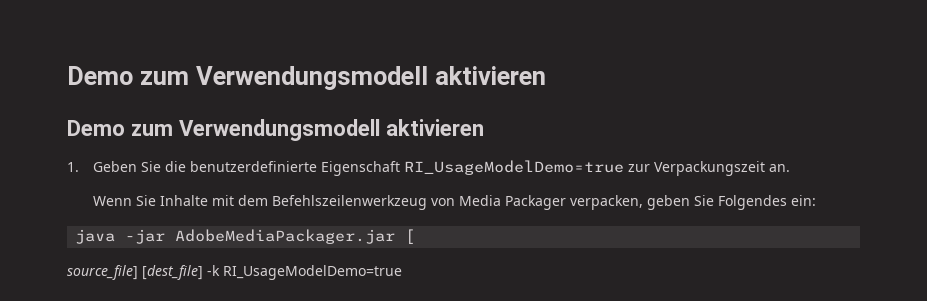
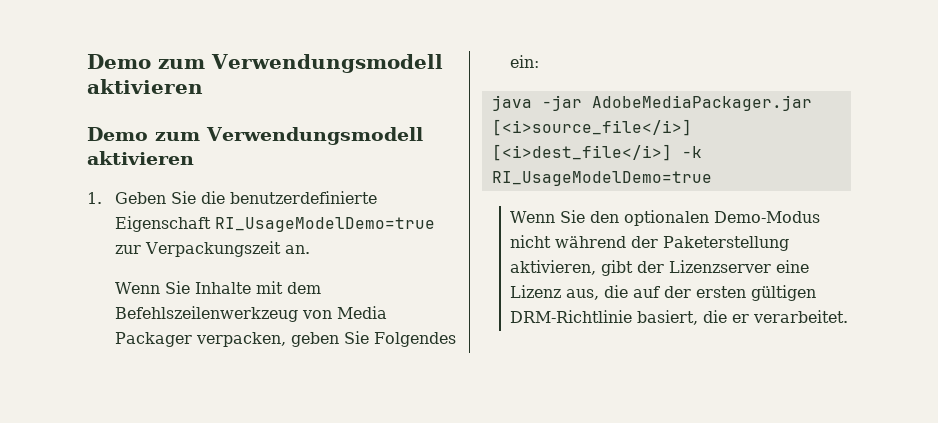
- java -jar AdobeMediaPackager.jar [
- source_file] [dest_file] -k RI_UsageModelDemo=true
+ java -jar AdobeMediaPackager.jar [<i>source_file</i>] [<i>dest_file</i>] -k RI_UsageModelDemo=true
+ Wenn Sie den optionalen Demo-Modus nicht während der Paketerstellung aktivieren, gibt der Lizenzserver eine Lizenz aus, die auf der ersten gültigen DRM-Richtlinie basiert, die er verarbeitet.

